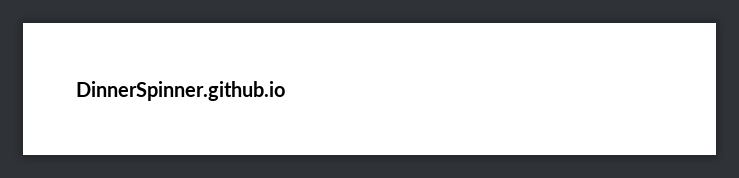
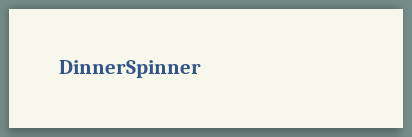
- DinnerSpinner.github.io
+ DinnerSpinner

